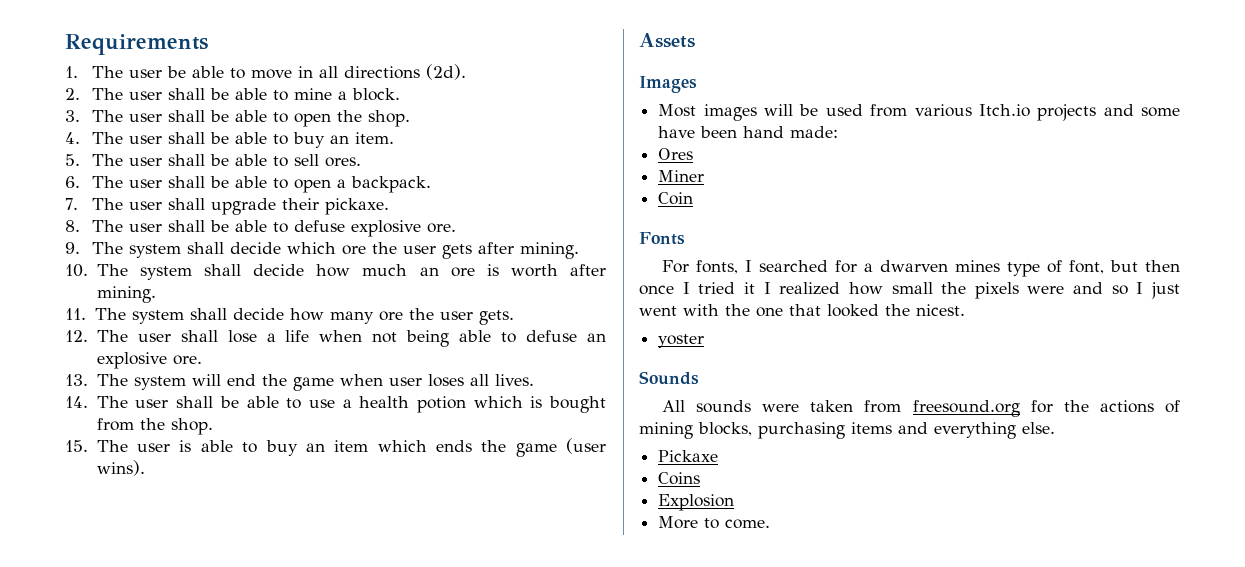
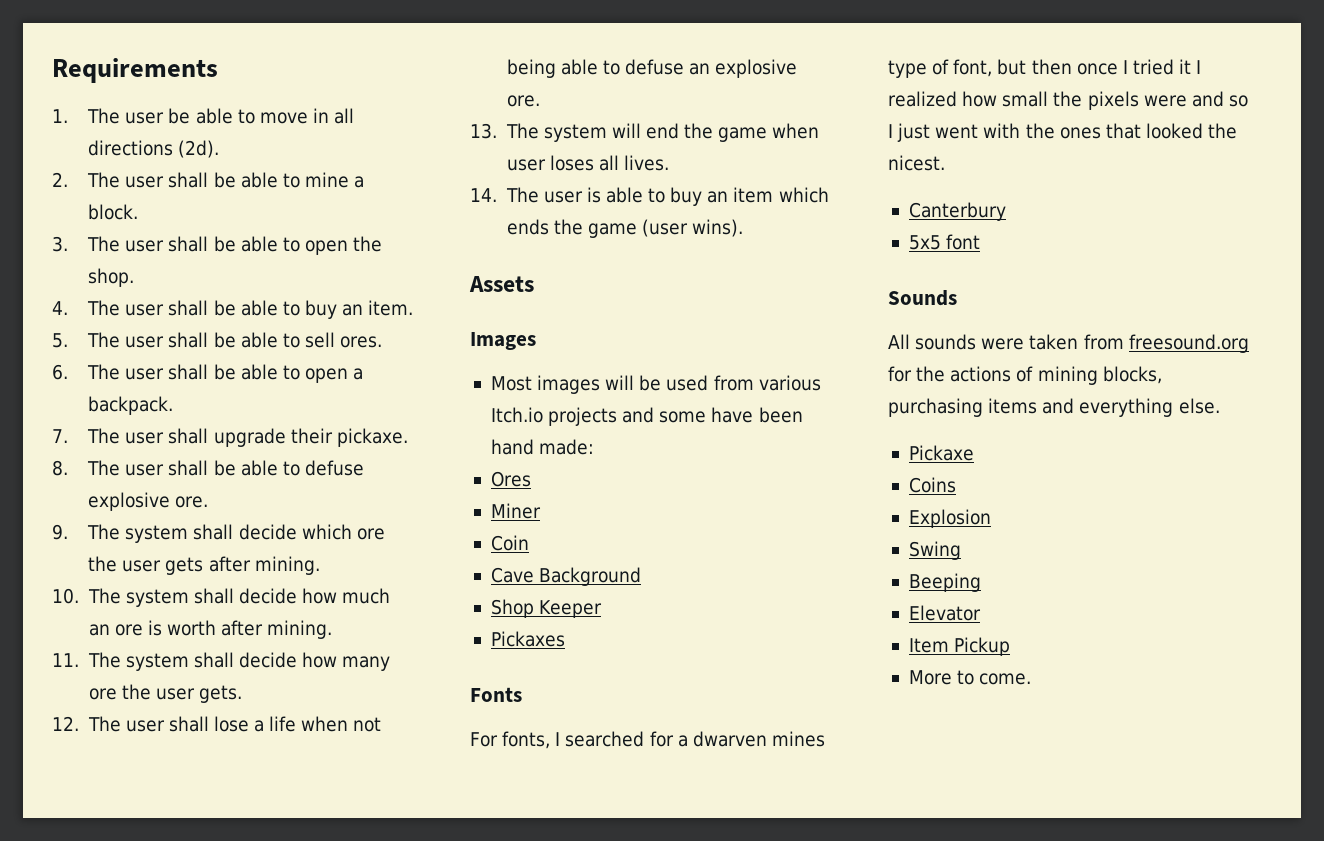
- 14. The user shall be able to use a health potion which is bought from the shop.
- 15. The user is able to buy an item which ends the game (user wins).
+ 14. The user is able to buy an item which ends the game (user wins).
+ Cave Background
+ Shop Keeper
+ Pickaxes
- For fonts, I searched for a dwarven mines type of font, but then once I tried it I realized how small the pixels were and so I just went with the one that looked the nicest.
+ For fonts, I searched for a dwarven mines type of font, but then once I tried it I realized how small the pixels were and so I just went with the ones that looked the nicest.
- yoster
+ Canterbury
+ 5x5 font
+ Swing
+ Beeping
+ Elevator
+ Item Pickup

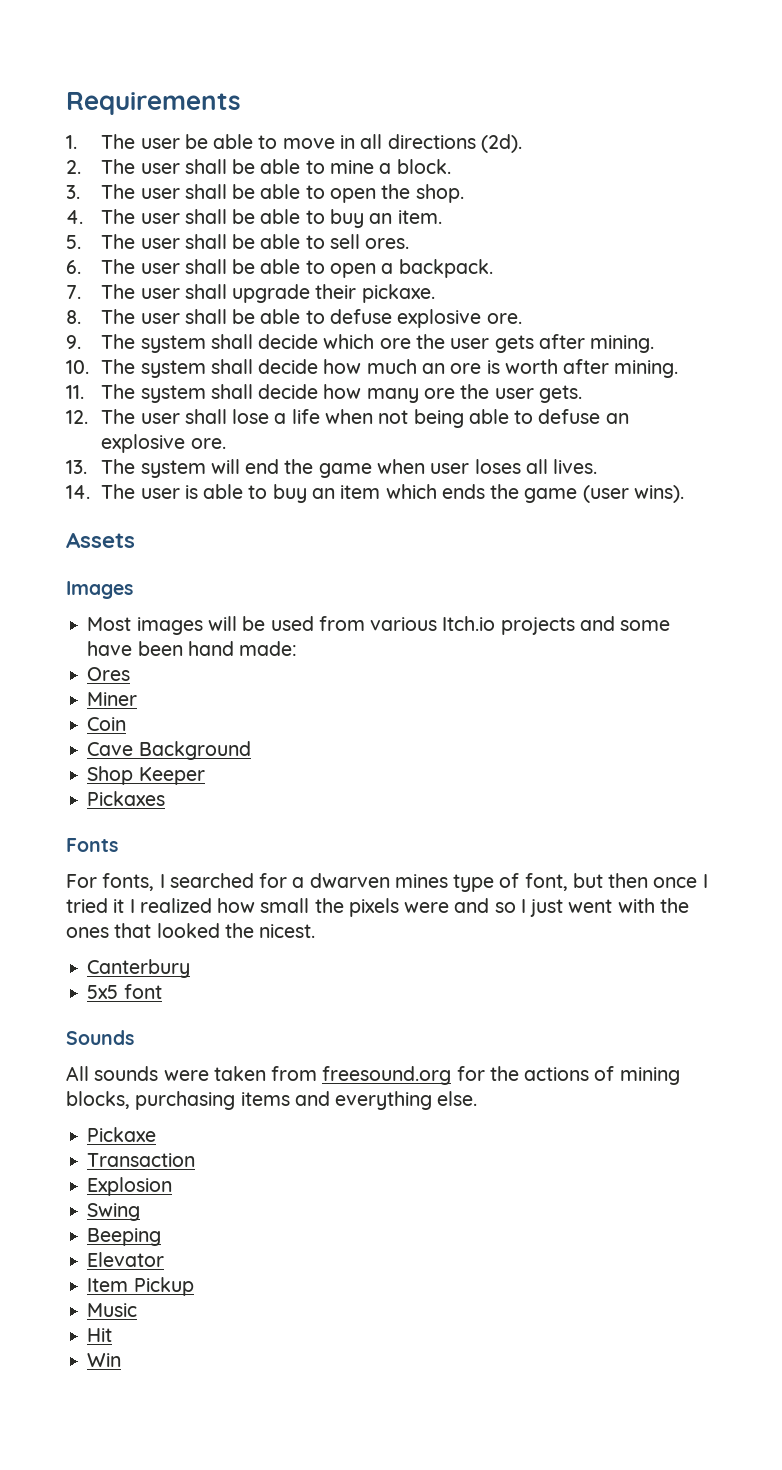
- Coins
+ Transaction
- More to come.
+ Music
+ Hit
+ Win

